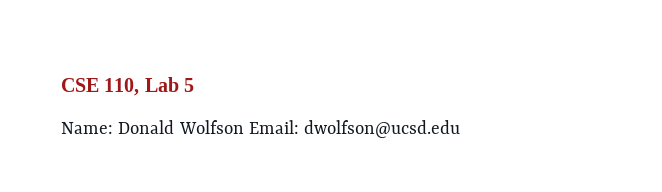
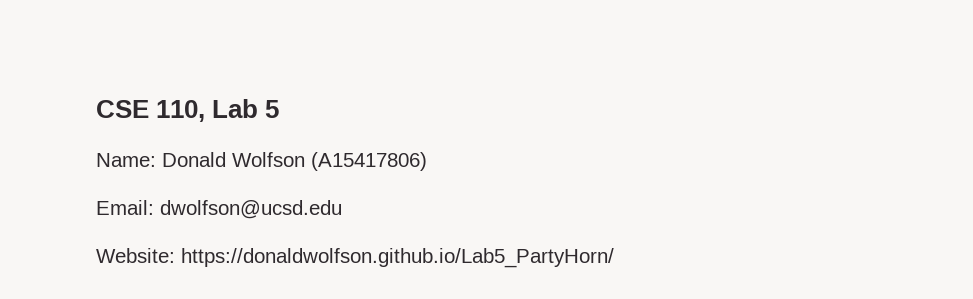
- Name: Donald Wolfson Email: dwolfson@ucsd.edu
+ Name: Donald Wolfson (A15417806)
+ Email: dwolfson@ucsd.edu
+ Website: https://donaldwolfson.github.io/Lab5_PartyHorn/

